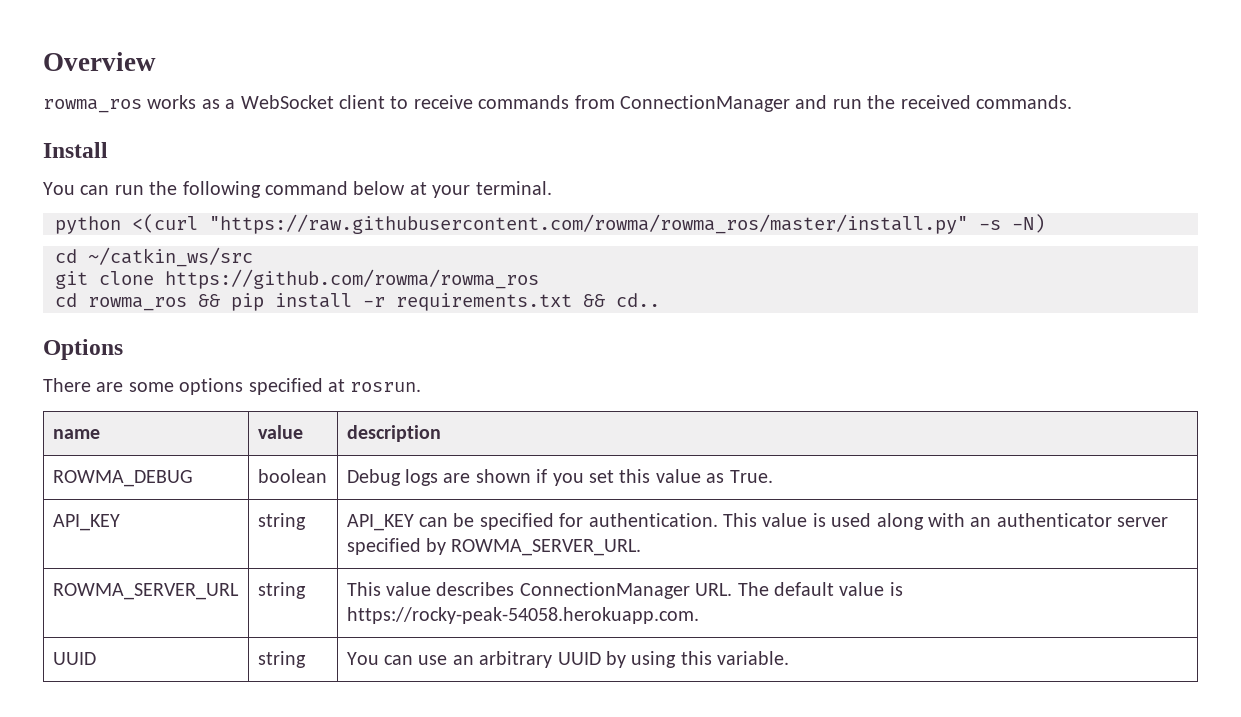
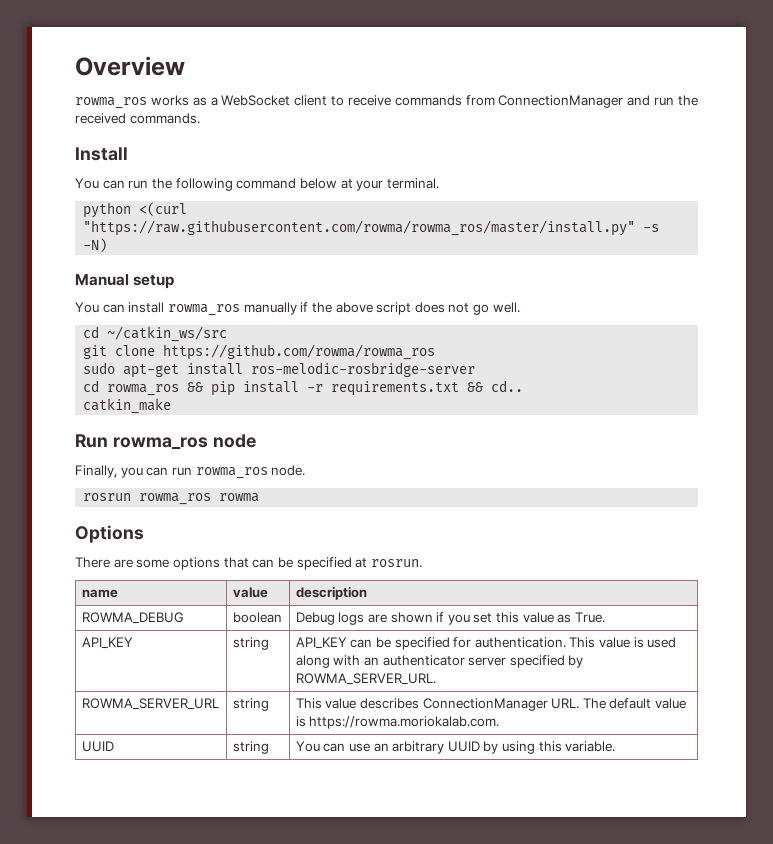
+ Manual setup
+ You can install rowma_ros manually if the above script does not go well.
+ sudo apt-get install ros-melodic-rosbridge-server
+ catkin_make
+ Run rowma_ros node
+ Finally, you can run rowma_ros node.
+ rosrun rowma_ros rowma
- There are some options specified at rosrun.
+ There are some options that can be specified at rosrun.
- ROWMA_SERVER_URL | string | This value describes ConnectionManager URL. The default value is https://rocky-peak-54058.herokuapp.com.
+ ROWMA_SERVER_URL | string | This value describes ConnectionManager URL. The default value is https://rowma.moriokalab.com.

